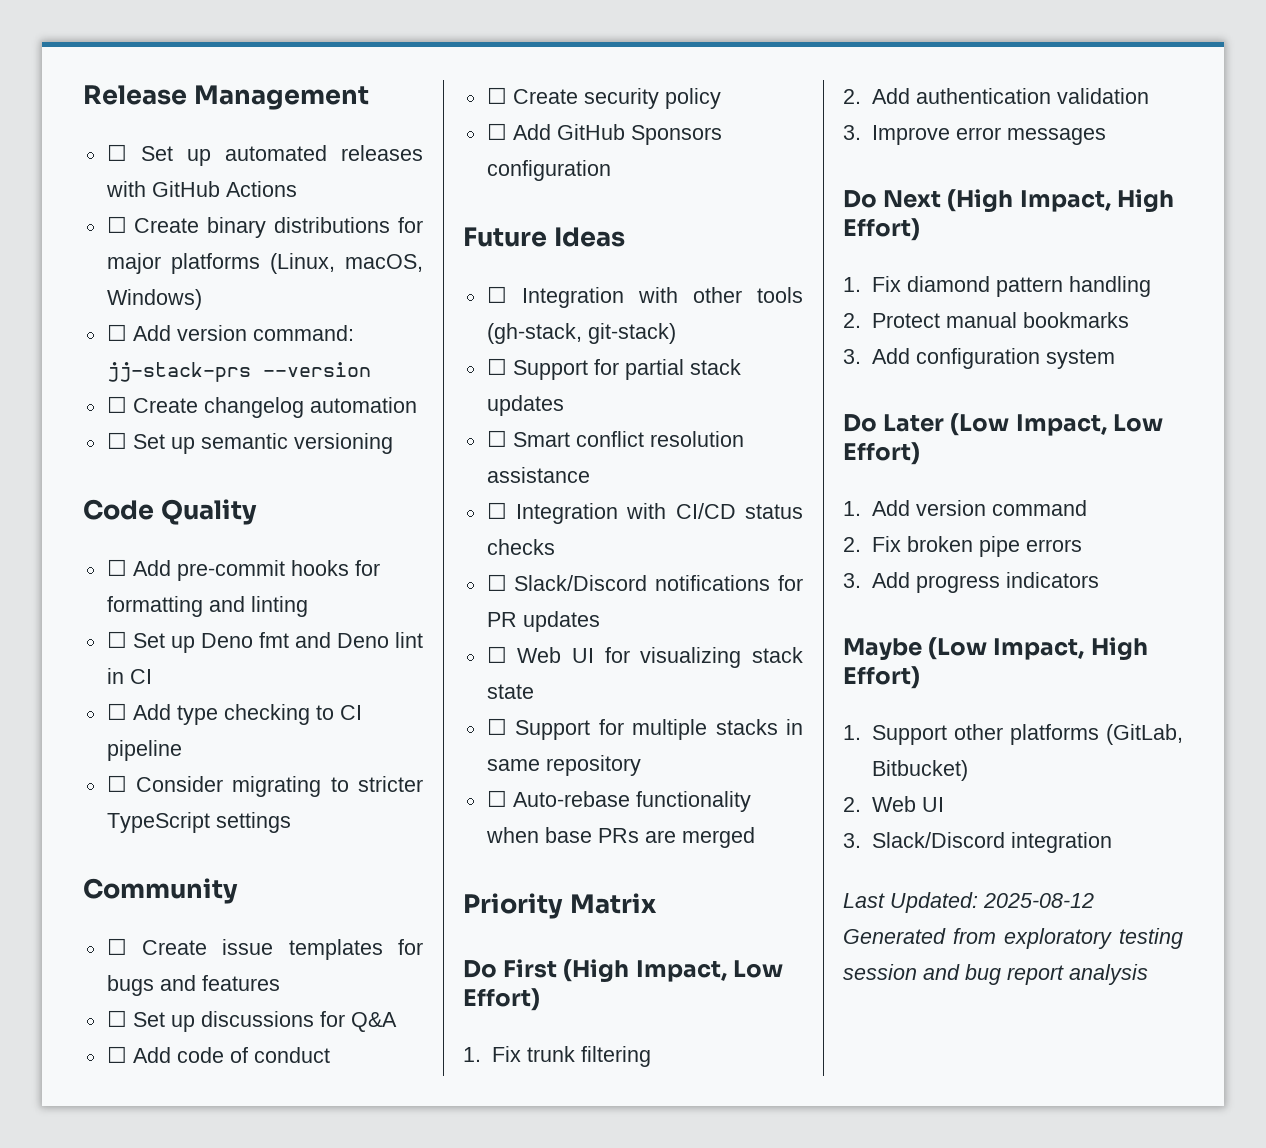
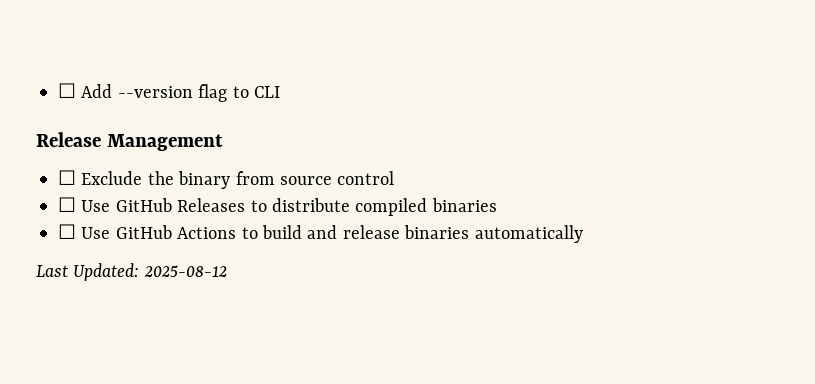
+ ☐ Add --version flag to CLI
  Release Management
- ☐ Set up automated releases with GitHub Actions
- ☐ Create binary distributions for major platforms (Linux, macOS, Windows)
- ☐ Add version command: jj-stack-prs --version
- ☐ Create changelog automation
- ☐ Set up semantic versioning
- Code Quality
- ☐ Add pre-commit hooks for formatting and linting
- ☐ Set up Deno fmt and Deno lint in CI
- ☐ Add type checking to CI pipeline
- ☐ Consider migrating to stricter TypeScript settings
- Community
- ☐ Create issue templates for bugs and features
- ☐ Set up discussions for Q&A
- ☐ Add code of conduct
- ☐ Create security policy
- ☐ Add GitHub Sponsors configuration
- Future Ideas
- ☐ Integration with other tools (gh-stack, git-stack)
- ☐ Support for partial stack updates
- ☐ Smart conflict resolution assistance
- ☐ Integration with CI/CD status checks
- ☐ Slack/Discord notifications for PR updates
- ☐ Web UI for visualizing stack state
- ☐ Support for multiple stacks in same repository
- ☐ Auto-rebase functionality when base PRs are merged
- Priority Matrix
- Do First (High Impact, Low Effort)
- 1. Fix trunk filtering
- 2. Add authentication validation
- 3. Improve error messages
- Do Next (High Impact, High Effort)
- 1. Fix diamond pattern handling
- 2. Protect manual bookmarks
- 3. Add configuration system
- Do Later (Low Impact, Low Effort)
- 1. Add version command
- 2. Fix broken pipe errors
- 3. Add progress indicators
- Maybe (Low Impact, High Effort)
- 1. Support other platforms (GitLab, Bitbucket)
- 2. Web UI
- 3. Slack/Discord integration
- Last Updated: 2025-08-12 Generated from exploratory testing session and bug report analysis
+ ☐ Exclude the binary from source control
+ ☐ Use GitHub Releases to distribute compiled binaries
+ ☐ Use GitHub Actions to build and release binaries automatically
+ Last Updated: 2025-08-12

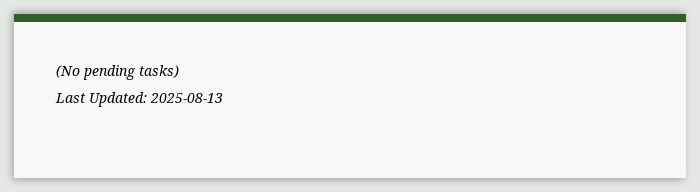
- ☐ Add --version flag to CLI
- Release Management
- ☐ Exclude the binary from source control
- ☐ Use GitHub Releases to distribute compiled binaries
- ☐ Use GitHub Actions to build and release binaries automatically
+ (No pending tasks)
- Last Updated: 2025-08-12
+ Last Updated: 2025-08-13

